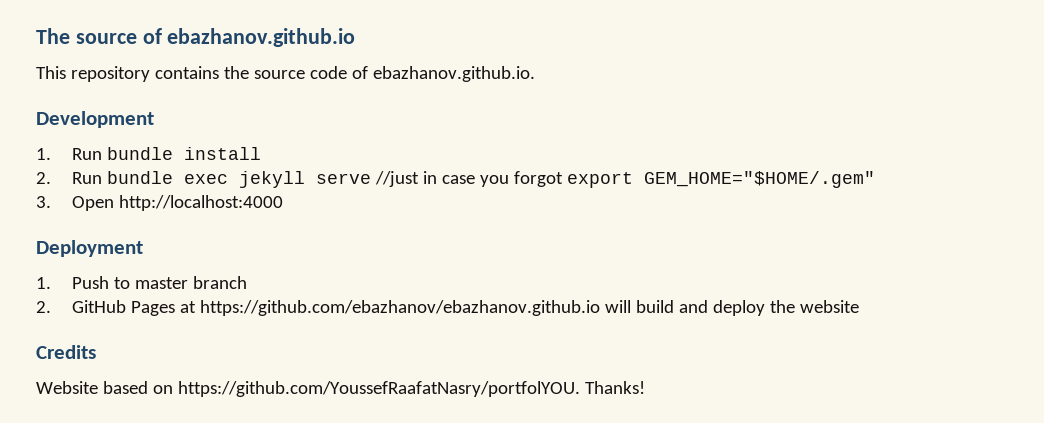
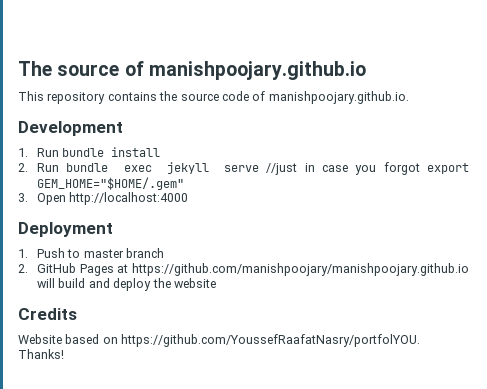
- The source of ebazhanov.github.io
+ The source of manishpoojary.github.io
- This repository contains the source code of ebazhanov.github.io.
+ This repository contains the source code of manishpoojary.github.io.
- 2. GitHub Pages at https://github.com/ebazhanov/ebazhanov.github.io will build and deploy the website
+ 2. GitHub Pages at https://github.com/manishpoojary/manishpoojary.github.io will build and deploy the website

